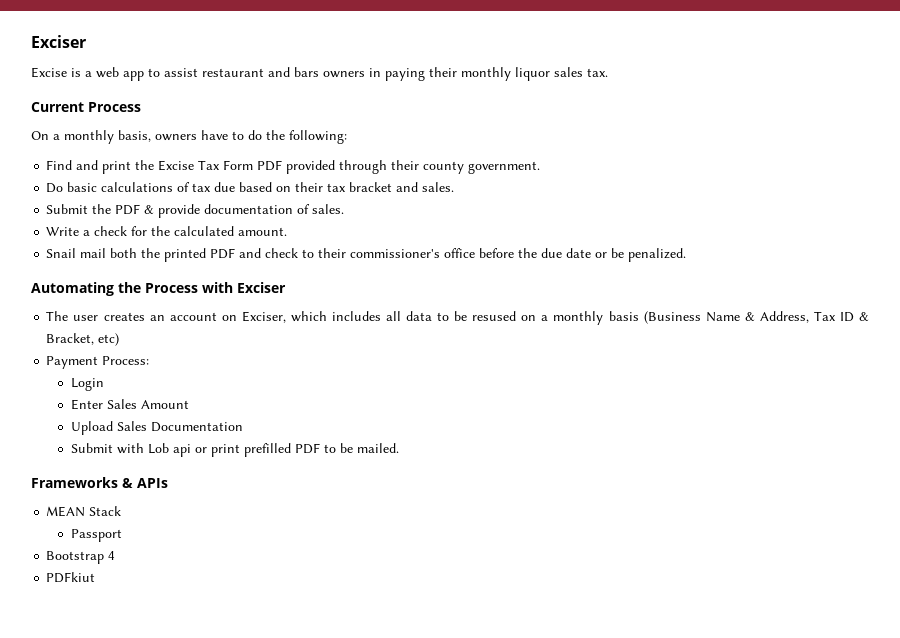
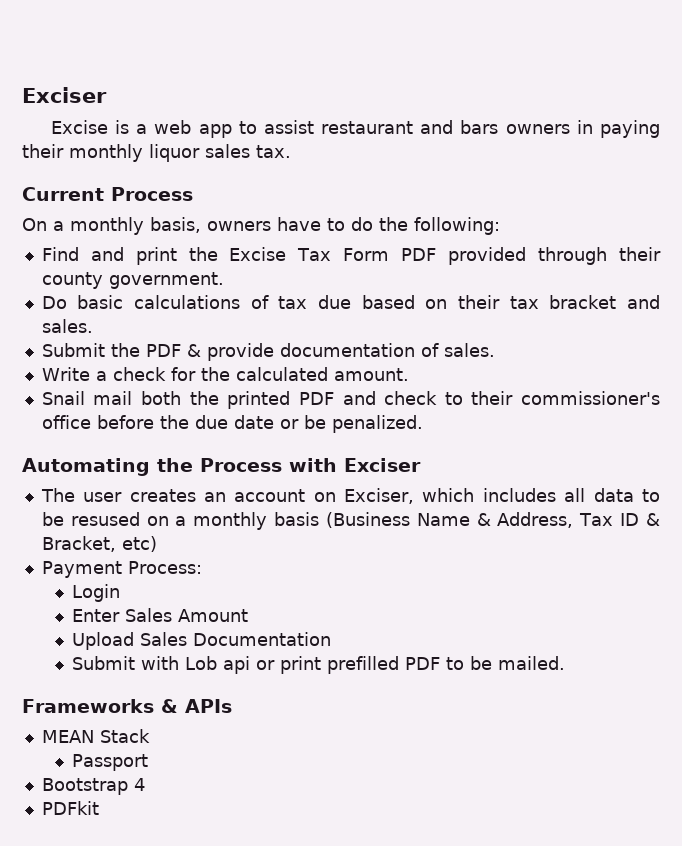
- PDFkiut
+ PDFkit

